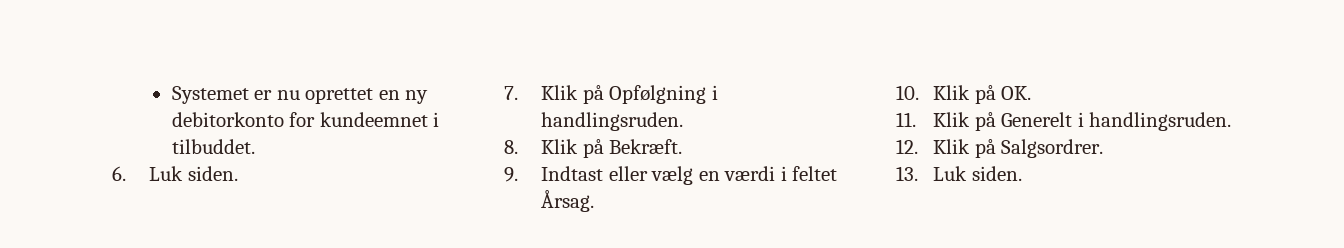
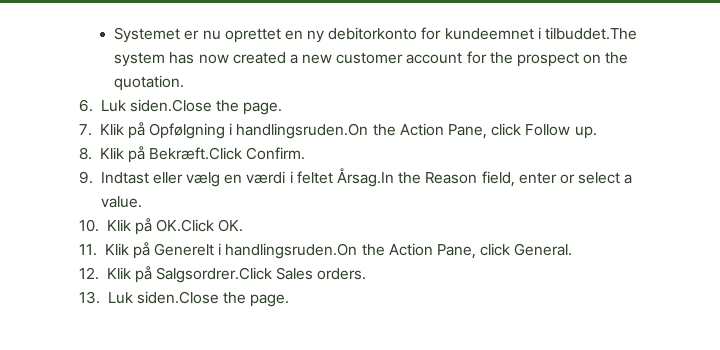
- Systemet er nu oprettet en ny debitorkonto for kundeemnet i tilbuddet.
+ Systemet er nu oprettet en ny debitorkonto for kundeemnet i tilbuddet.The system has now created a new customer account for the prospect on the quotation.
- 6. Luk siden.
+ 6. Luk siden.Close the page.
- 7. Klik på Opfølgning i handlingsruden.
+ 7. Klik på Opfølgning i handlingsruden.On the Action Pane, click Follow up.
- 8. Klik på Bekræft.
+ 8. Klik på Bekræft.Click Confirm.
- 9. Indtast eller vælg en værdi i feltet Årsag.
+ 9. Indtast eller vælg en værdi i feltet Årsag.In the Reason field, enter or select a value.
- 10. Klik på OK.
+ 10. Klik på OK.Click OK.
- 11. Klik på Generelt i handlingsruden.
+ 11. Klik på Generelt i handlingsruden.On the Action Pane, click General.
- 12. Klik på Salgsordrer.
+ 12. Klik på Salgsordrer.Click Sales orders.
- 13. Luk siden.
+ 13. Luk siden.Close the page.

